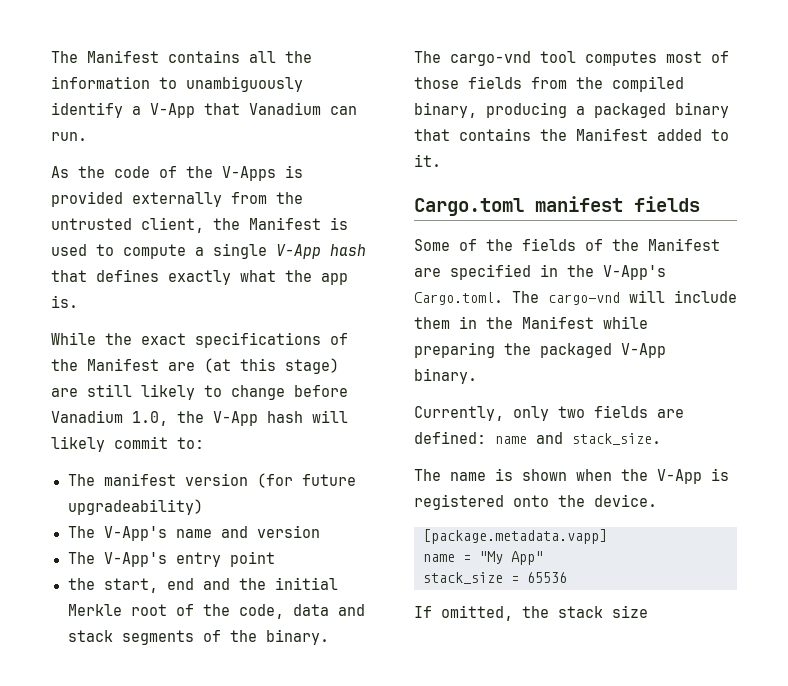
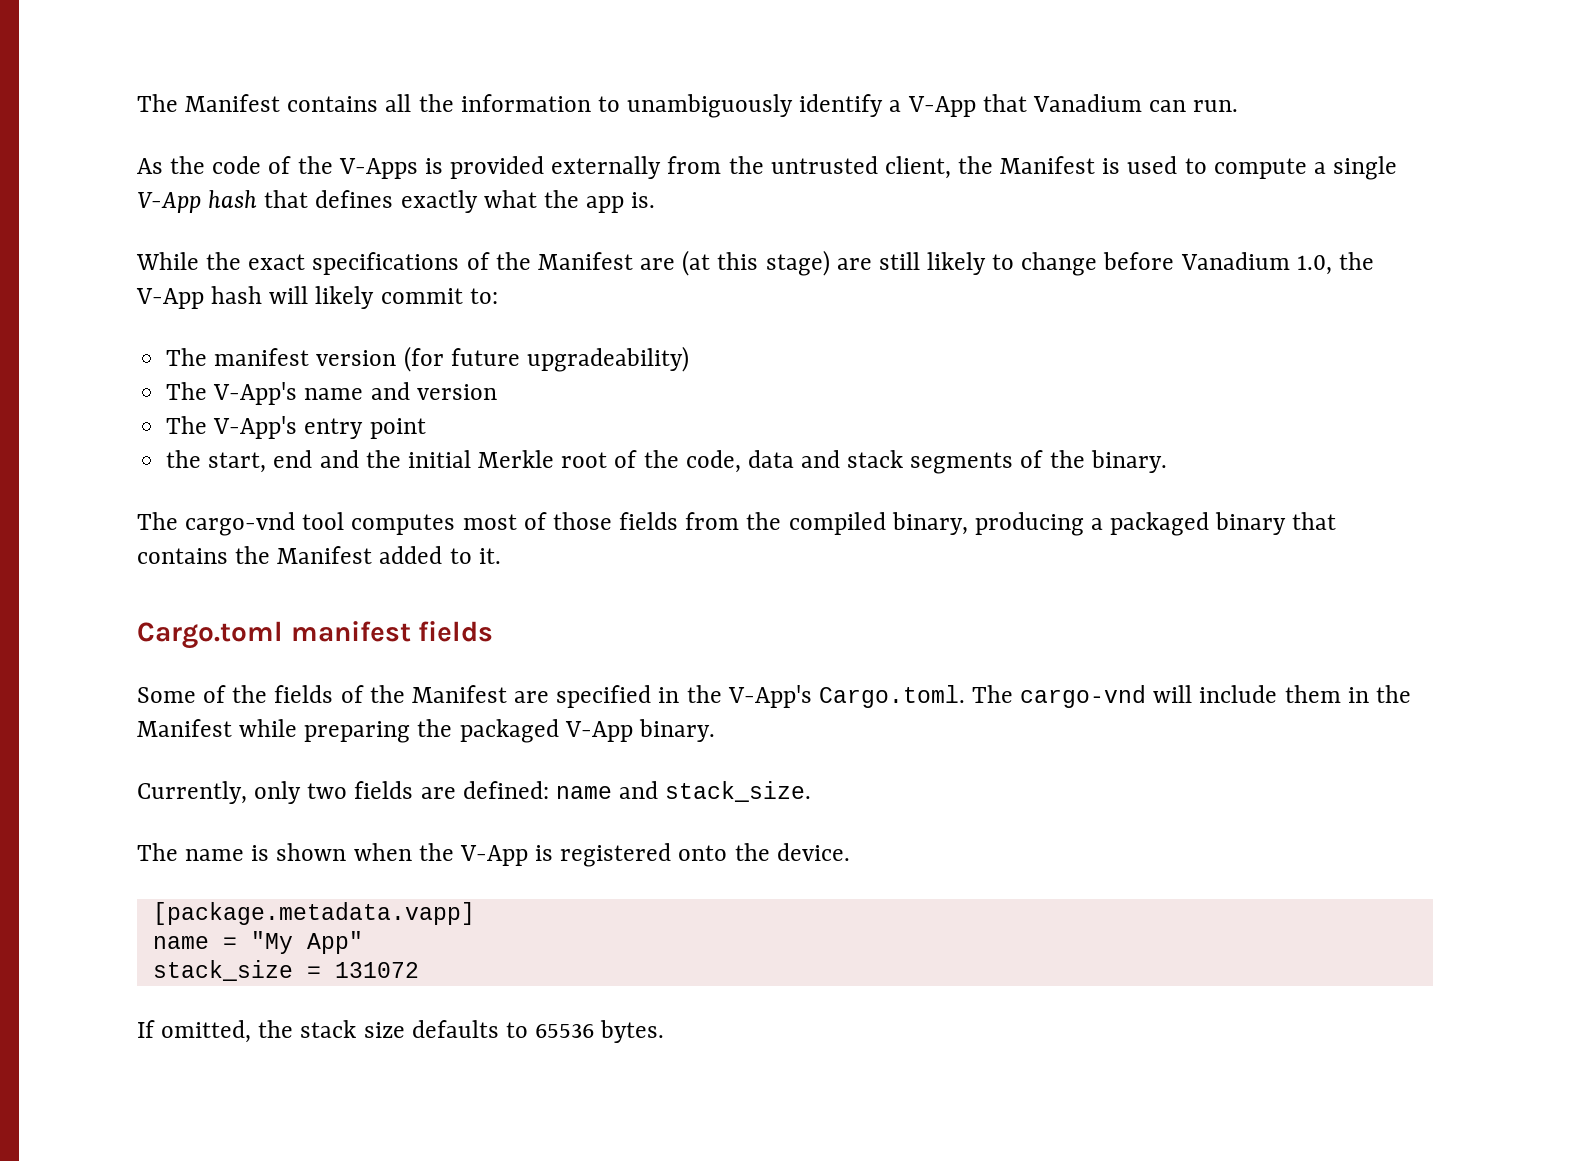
- stack_size = 65536
+ stack_size = 131072
- If omitted, the stack size
+ If omitted, the stack size defaults to 65536 bytes.

